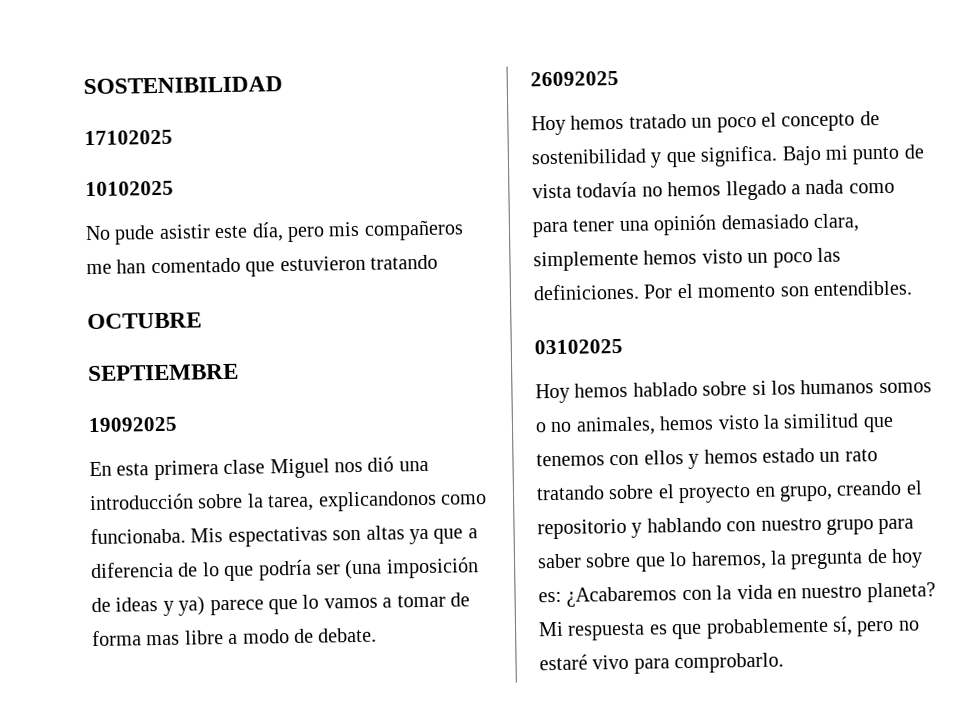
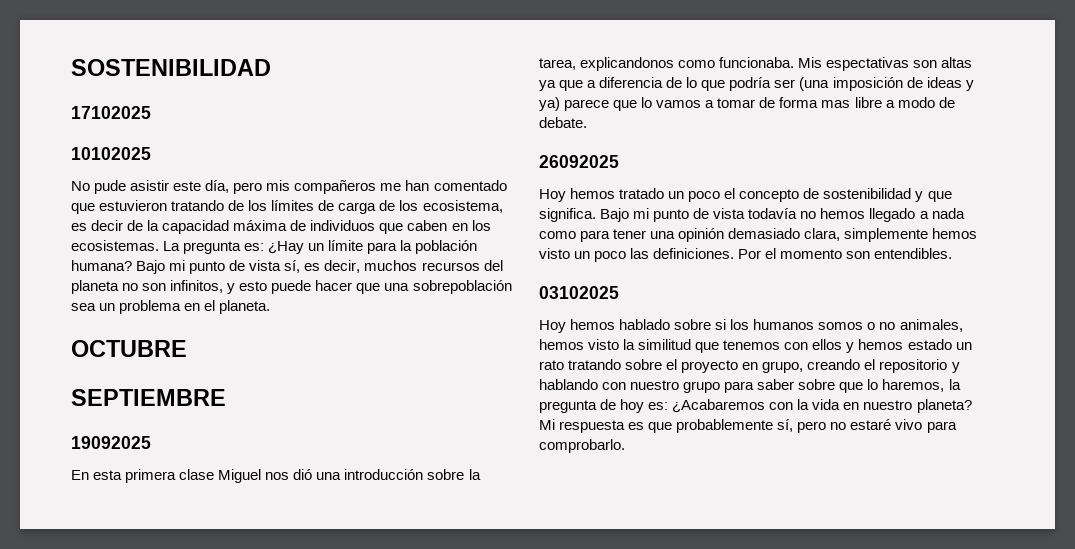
- No pude asistir este día, pero mis compañeros me han comentado que estuvieron tratando
+ No pude asistir este día, pero mis compañeros me han comentado que estuvieron tratando de los límites de carga de los ecosistema, es decir de la capacidad máxima de individuos que caben en los ecosistemas. La pregunta es: ¿Hay un límite para la población humana? Bajo mi punto de vista sí, es decir, muchos recursos del planeta no son infinitos, y esto puede hacer que una sobrepoblación sea un problema en el planeta.

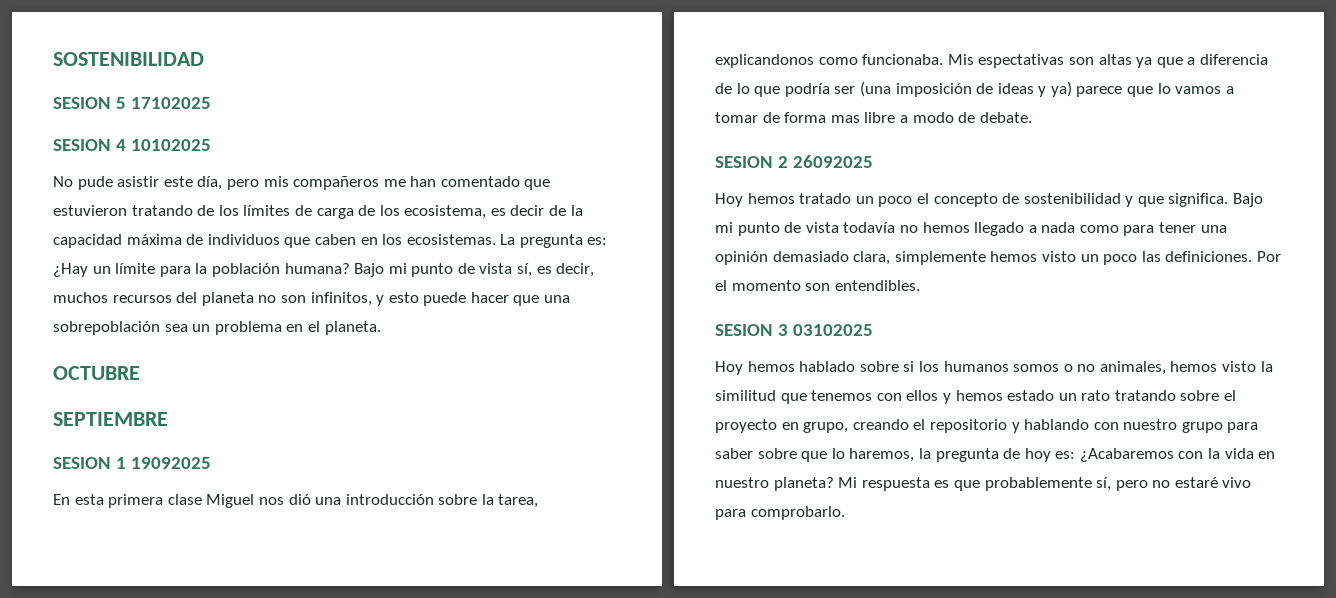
- 17102025
+ SESION 5 17102025
- 10102025
+ SESION 4 10102025
- 19092025
+ SESION 1 19092025
- 26092025
+ SESION 2 26092025
- 03102025
+ SESION 3 03102025

